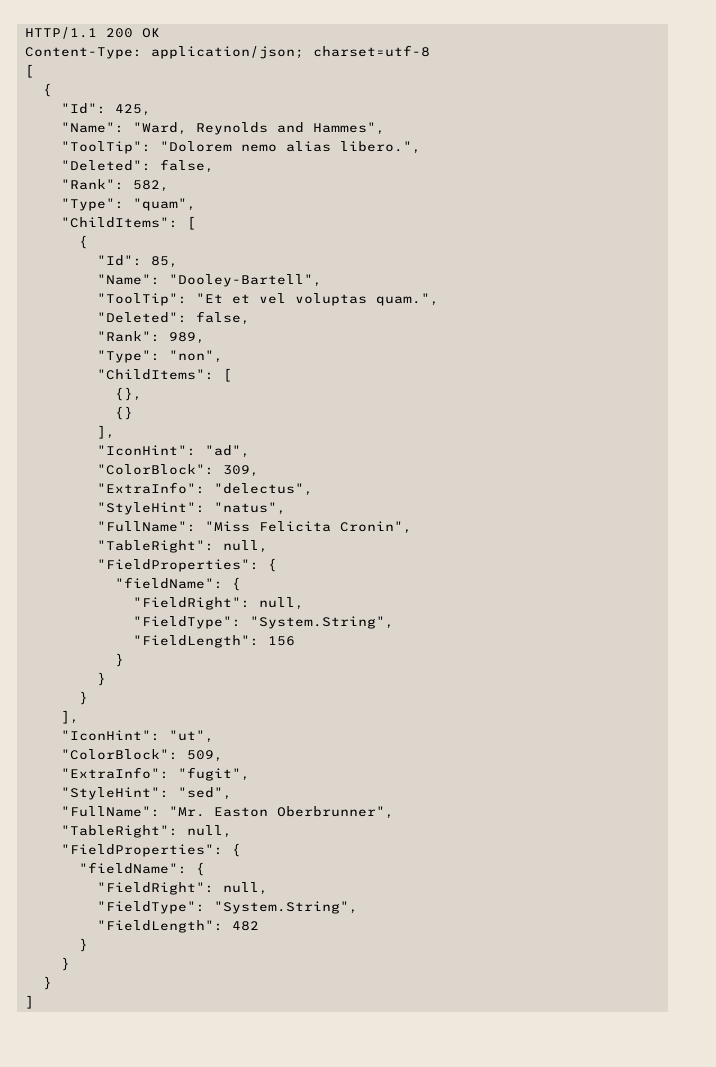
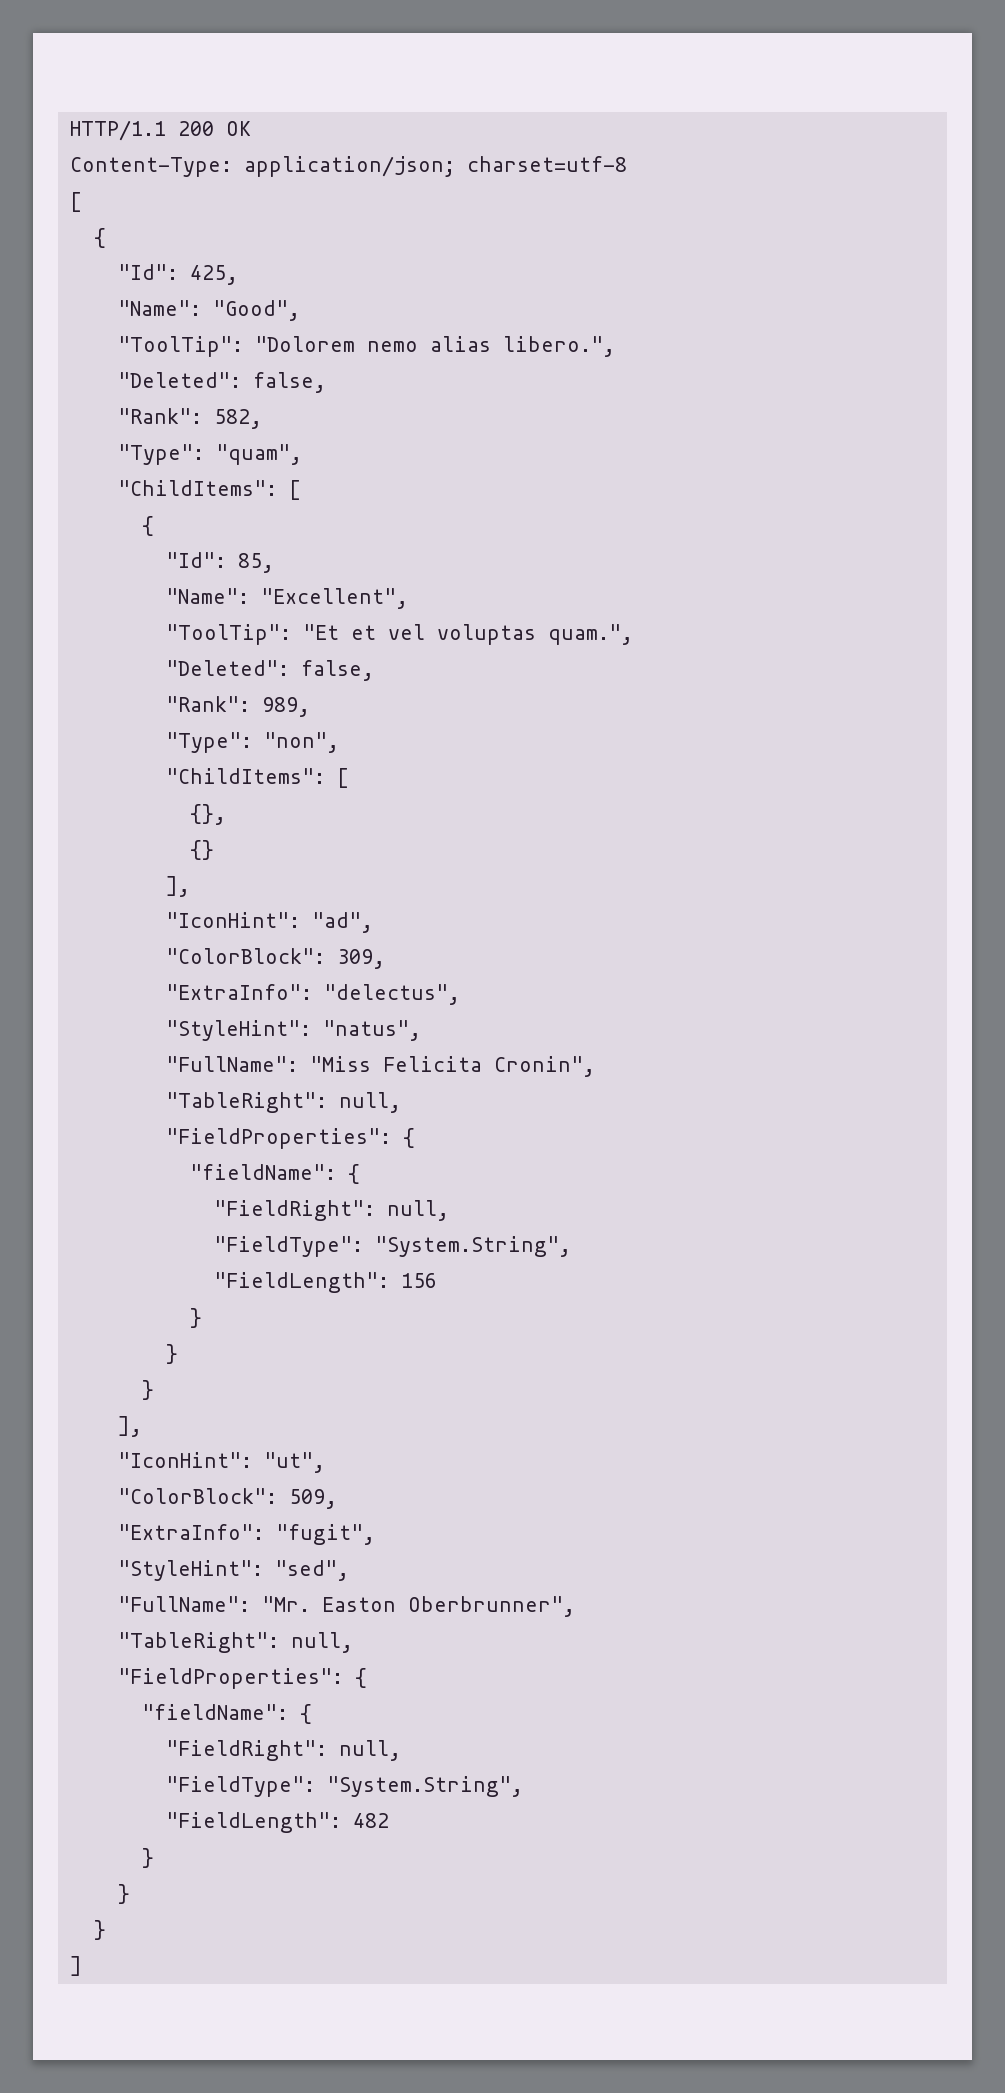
- "Name": "Ward, Reynolds and Hammes",
+ "Name": "Good",
- "Name": "Dooley-Bartell",
+ "Name": "Excellent",

